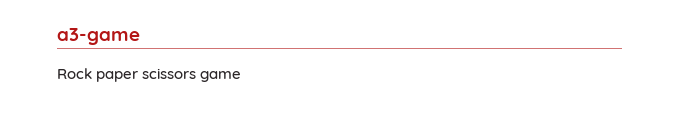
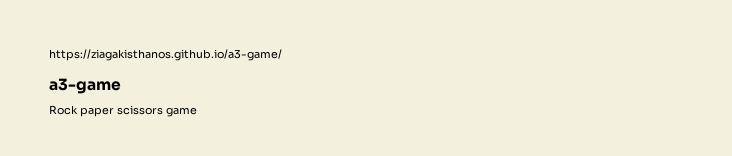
+ https://ziagakisthanos.github.io/a3-game/

